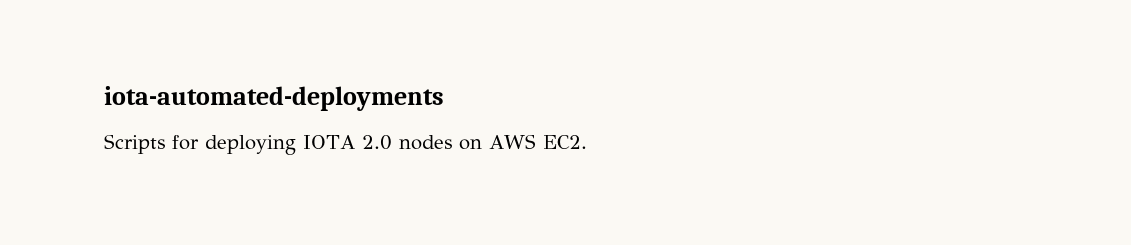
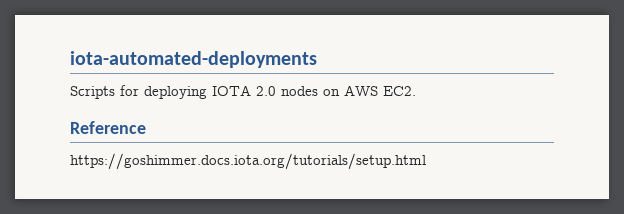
+ Reference
+ https://goshimmer.docs.iota.org/tutorials/setup.html

